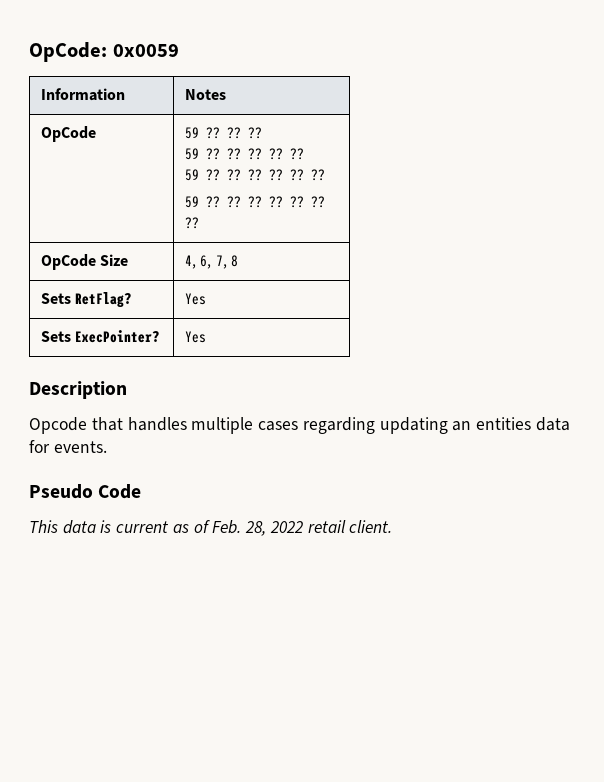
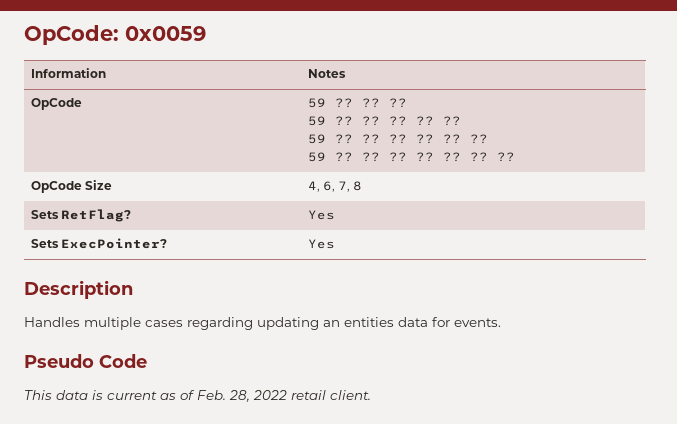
- Opcode that handles multiple cases regarding updating an entities data for events.
+ Handles multiple cases regarding updating an entities data for events.

